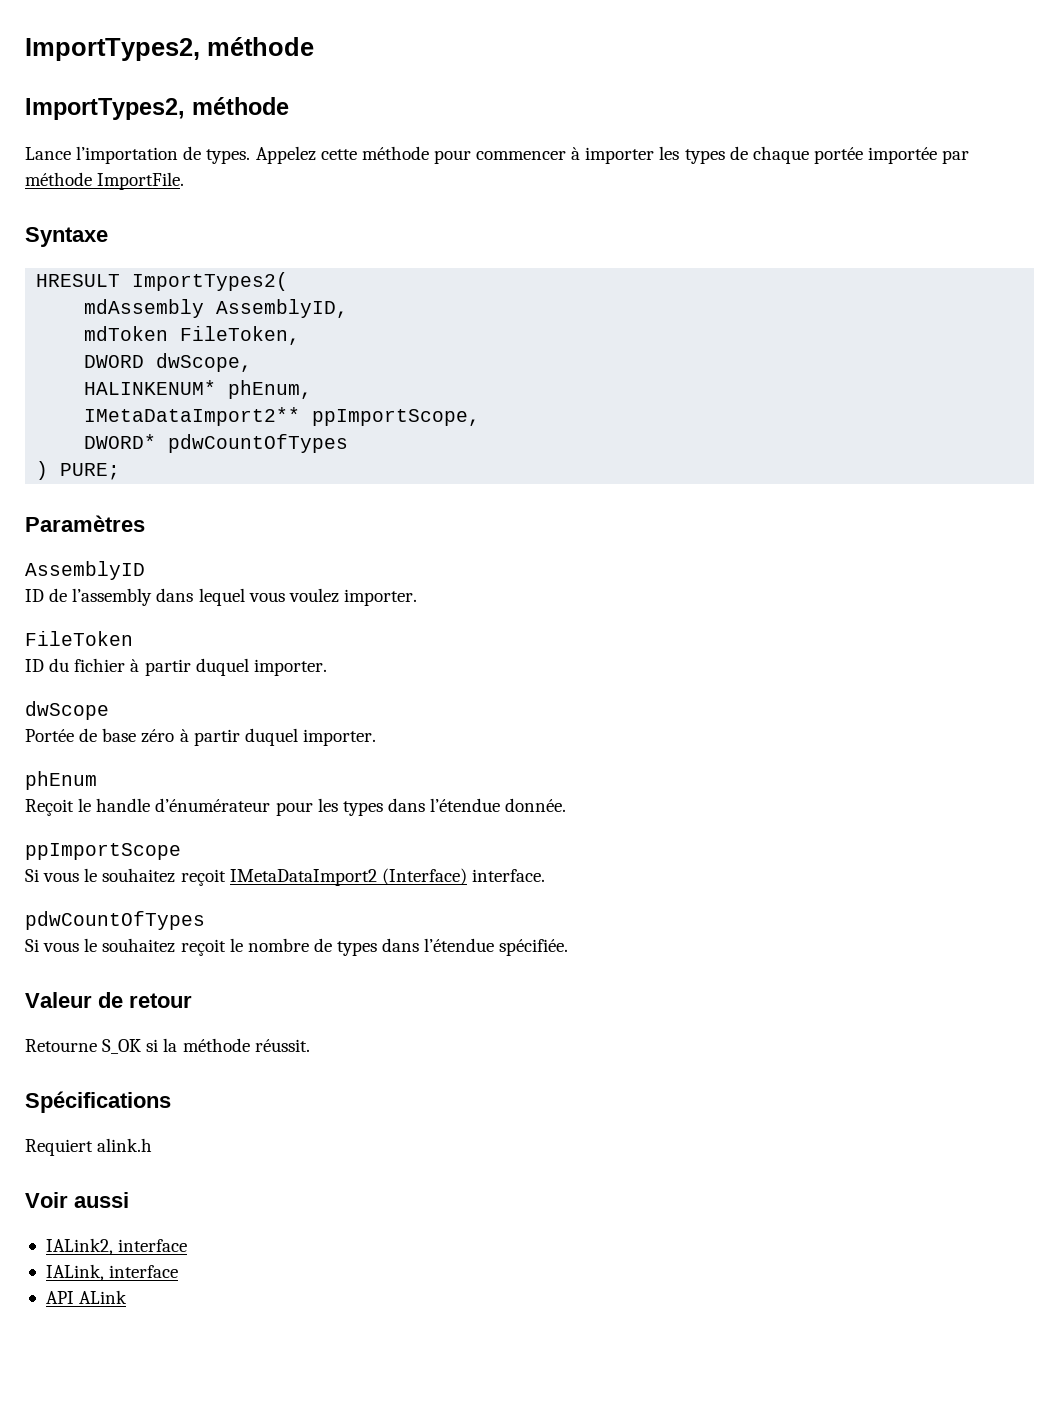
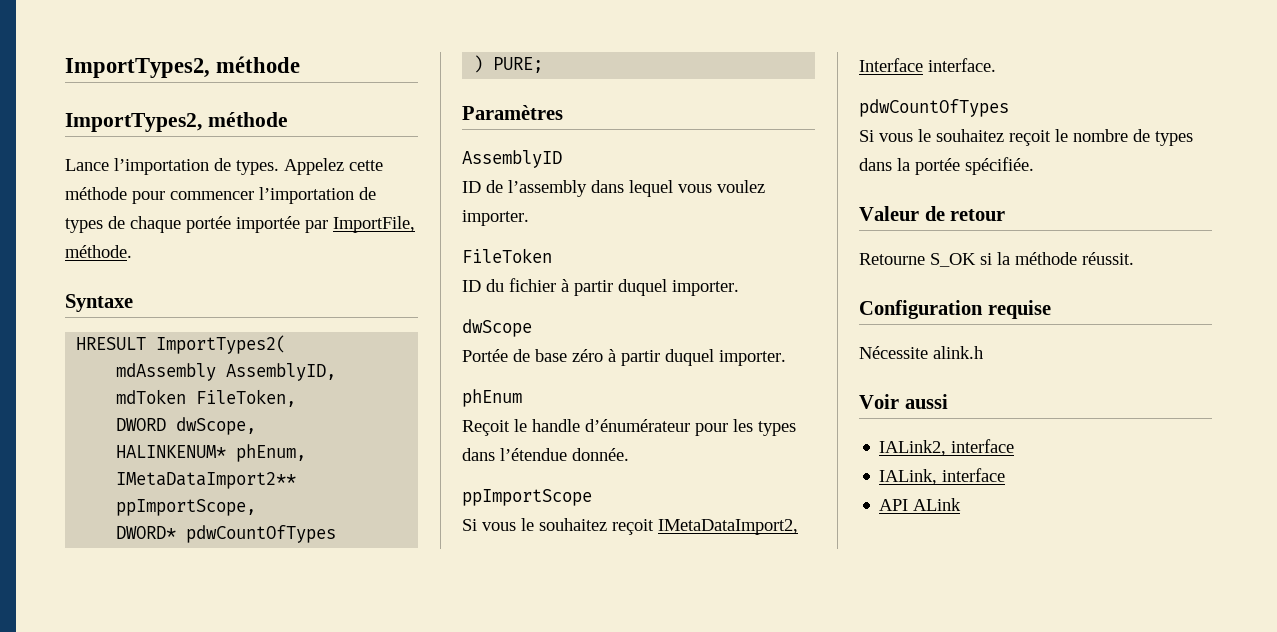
- Appelez cette méthode pour commencer à importer les types de chaque portée importée par méthode ImportFile.
+ Appelez cette méthode pour commencer l’importation de types de chaque portée importée par ImportFile, méthode.
- Si vous le souhaitez reçoit IMetaDataImport2 (Interface) interface.
+ Si vous le souhaitez reçoit IMetaDataImport2, Interface interface.
- Si vous le souhaitez reçoit le nombre de types dans l’étendue spécifiée.
+ Si vous le souhaitez reçoit le nombre de types dans la portée spécifiée.
- Spécifications
- Requiert alink.h
+ Configuration requise
+ Nécessite alink.h

